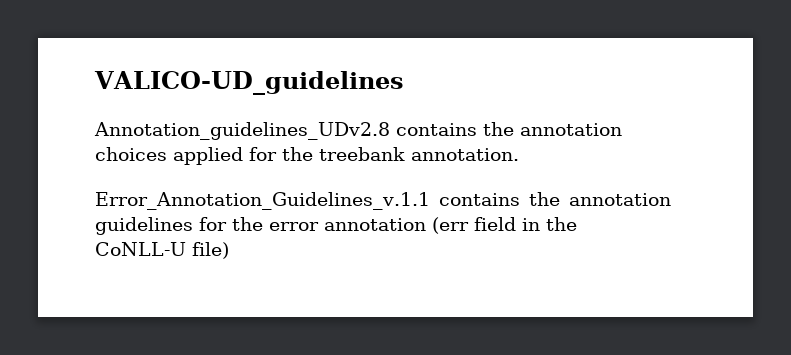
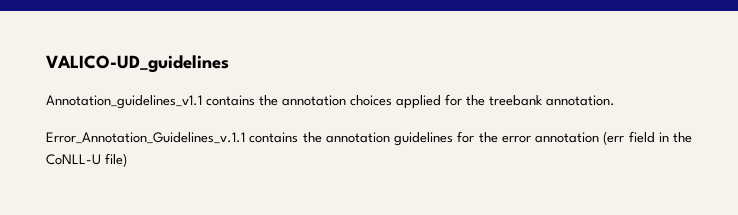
- Annotation_guidelines_UDv2.8 contains the annotation choices applied for the treebank annotation.
+ Annotation_guidelines_v1.1 contains the annotation choices applied for the treebank annotation.

